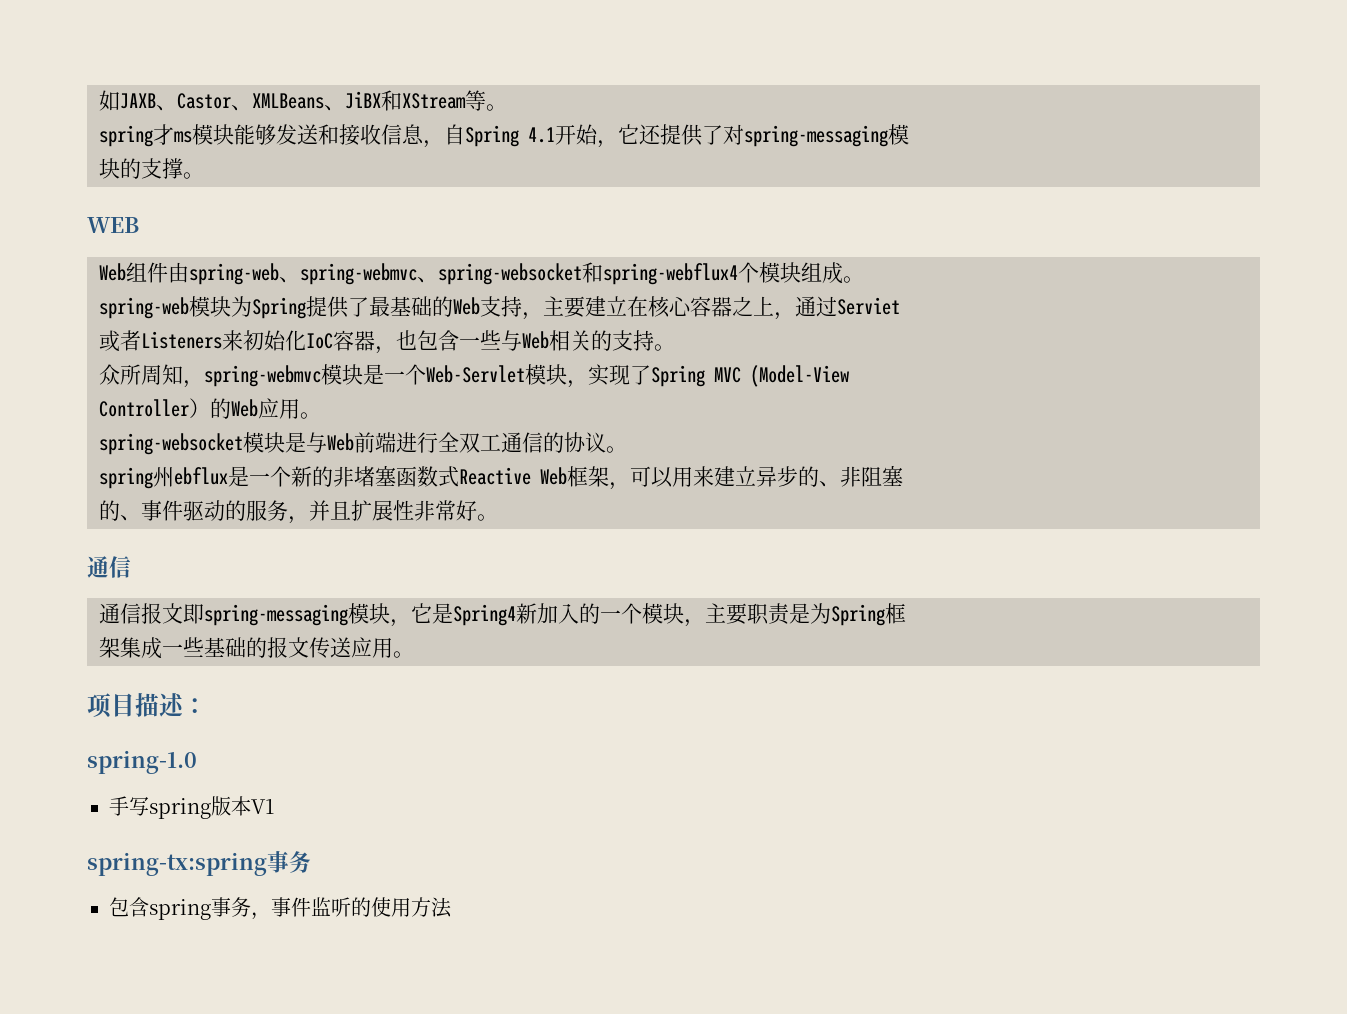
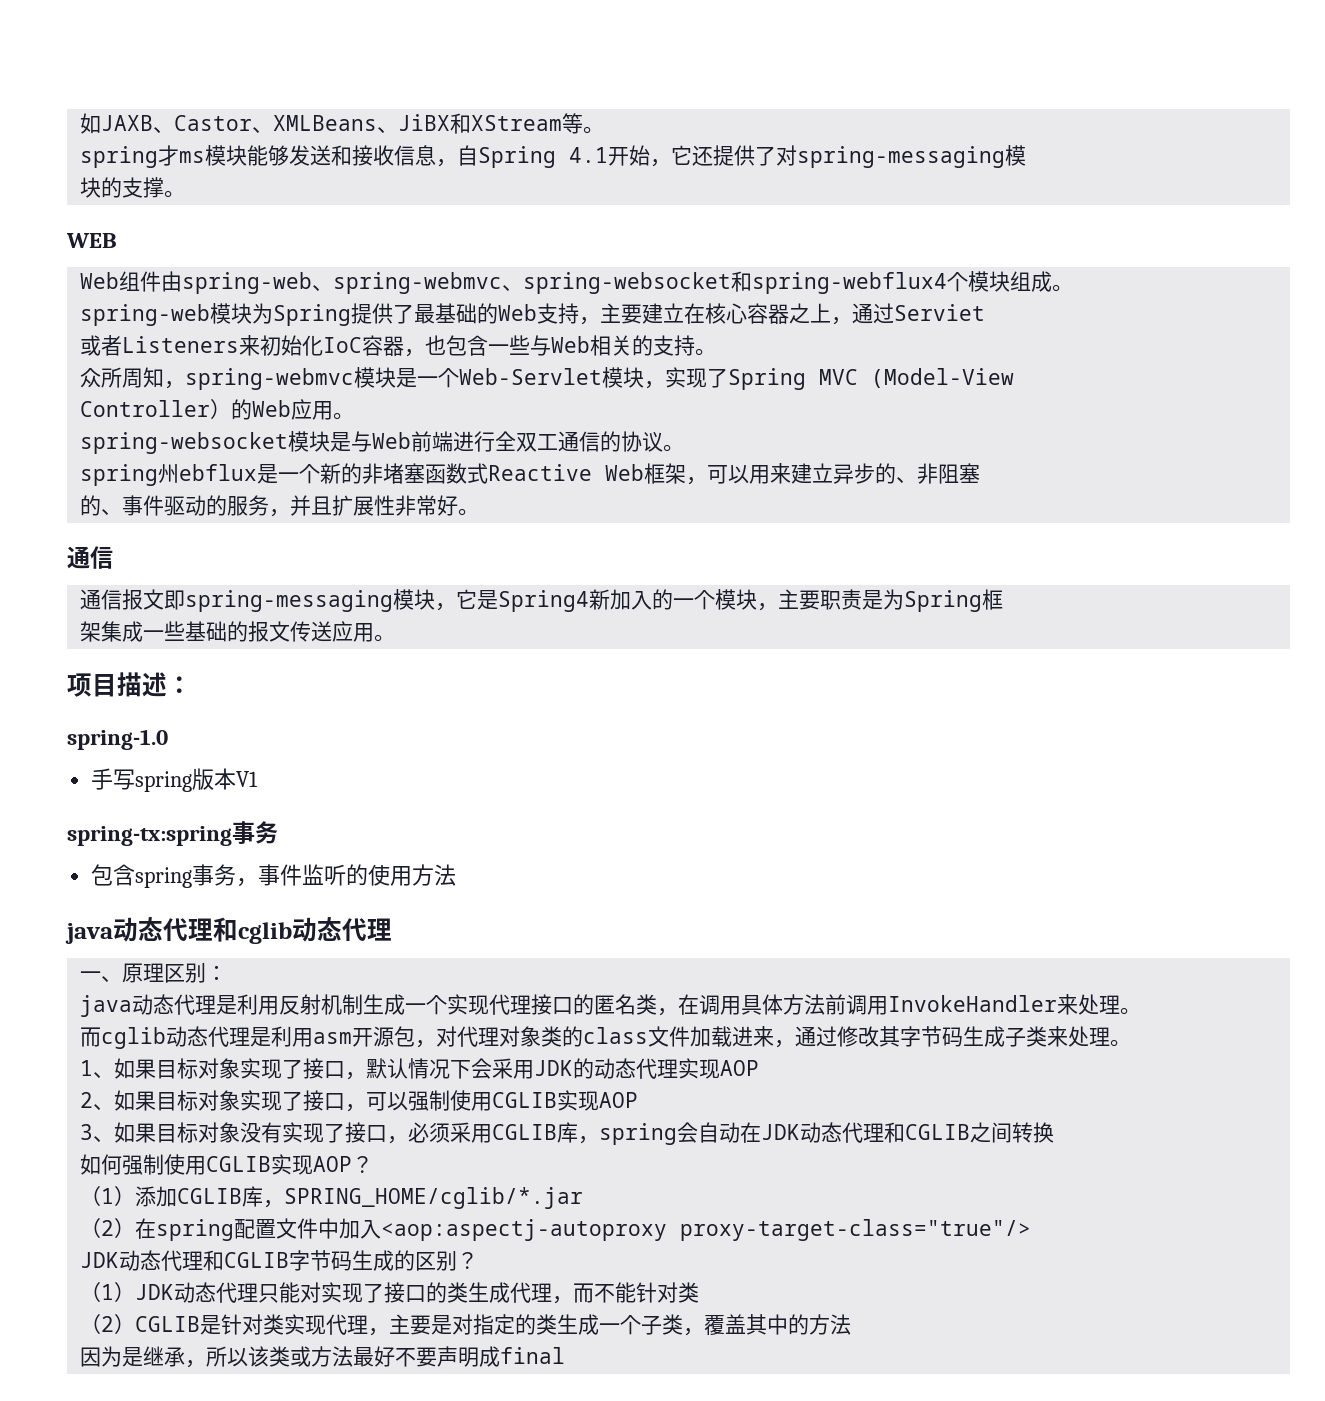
+ java动态代理和cglib动态代理
+ 一、原理区别：
+ java动态代理是利用反射机制生成一个实现代理接口的匿名类，在调用具体方法前调用InvokeHandler来处理。
+ 而cglib动态代理是利用asm开源包，对代理对象类的class文件加载进来，通过修改其字节码生成子类来处理。
+ 1、如果目标对象实现了接口，默认情况下会采用JDK的动态代理实现AOP
+ 2、如果目标对象实现了接口，可以强制使用CGLIB实现AOP
+ 3、如果目标对象没有实现了接口，必须采用CGLIB库，spring会自动在JDK动态代理和CGLIB之间转换
+ 如何强制使用CGLIB实现AOP？
+ （1）添加CGLIB库，SPRING_HOME/cglib/*.jar
+ （2）在spring配置文件中加入<aop:aspectj-autoproxy proxy-target-class="true"/>
+ JDK动态代理和CGLIB字节码生成的区别？
+ （1）JDK动态代理只能对实现了接口的类生成代理，而不能针对类
+ （2）CGLIB是针对类实现代理，主要是对指定的类生成一个子类，覆盖其中的方法
+ 因为是继承，所以该类或方法最好不要声明成final

